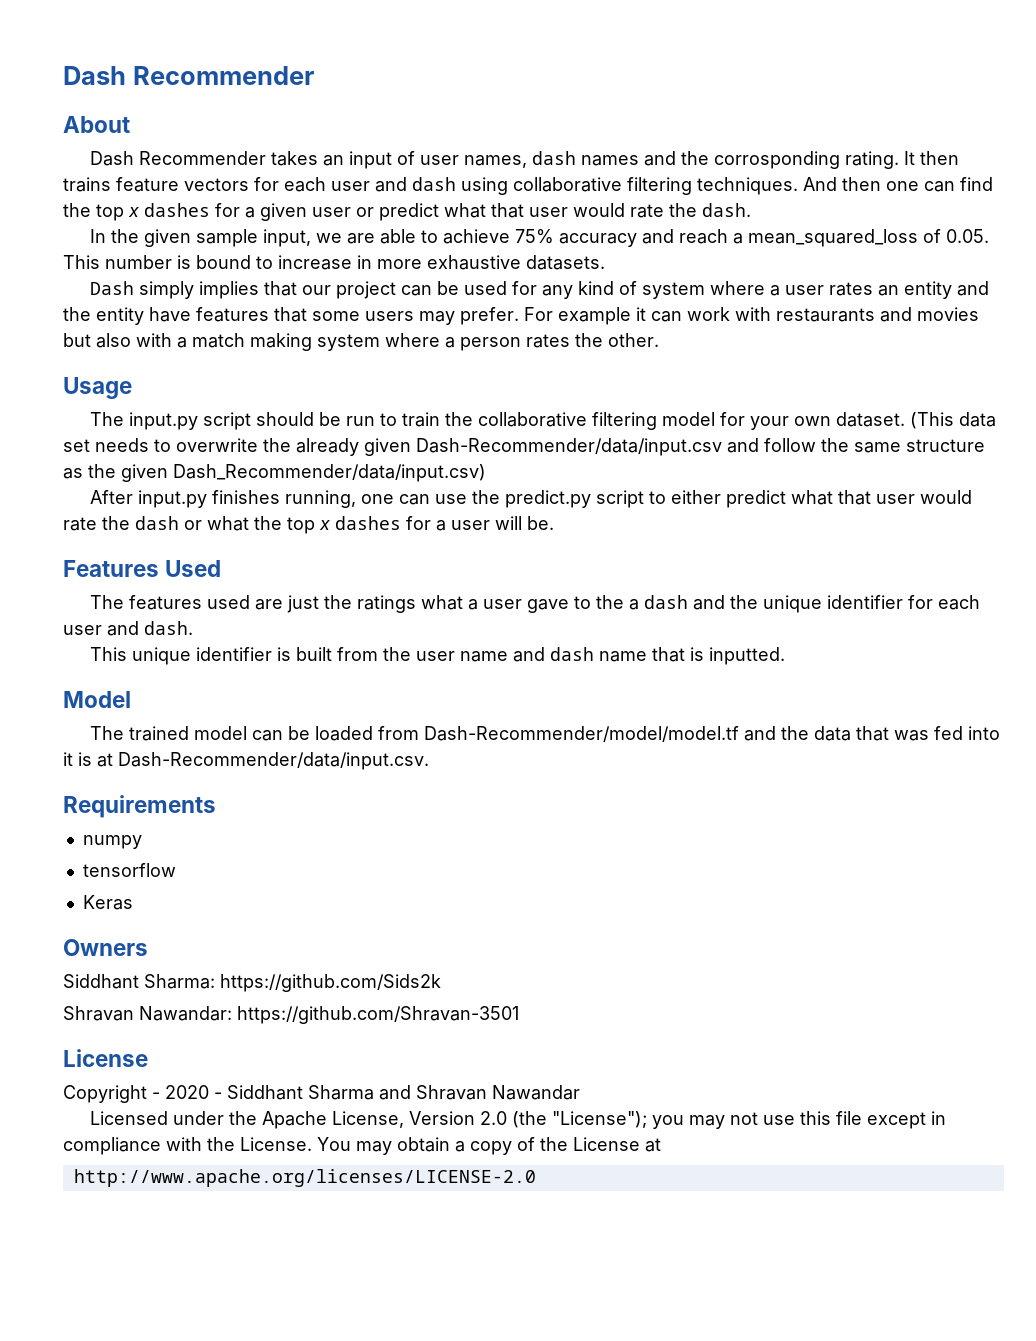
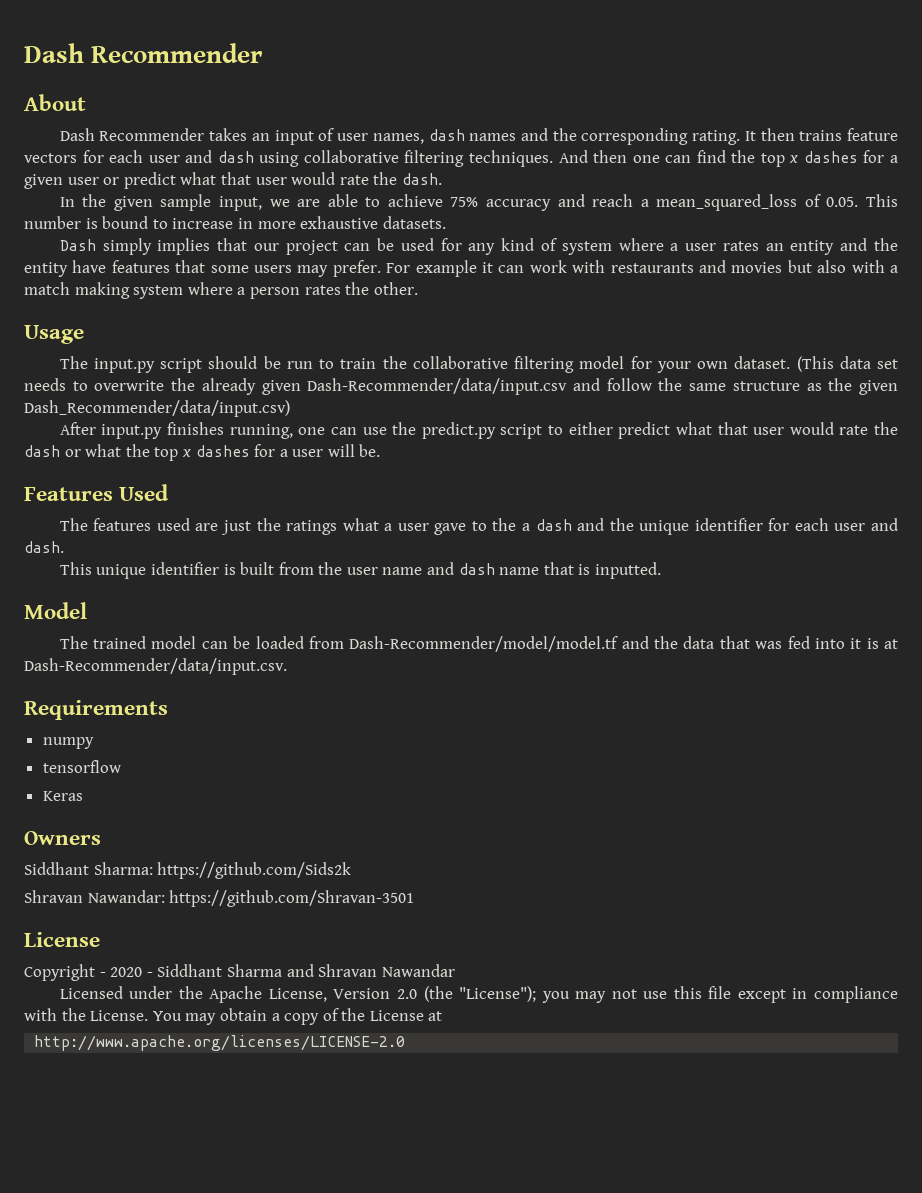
- Dash Recommender takes an input of user names, dash names and the corrosponding rating.
+ Dash Recommender takes an input of user names, dash names and the corresponding rating.

